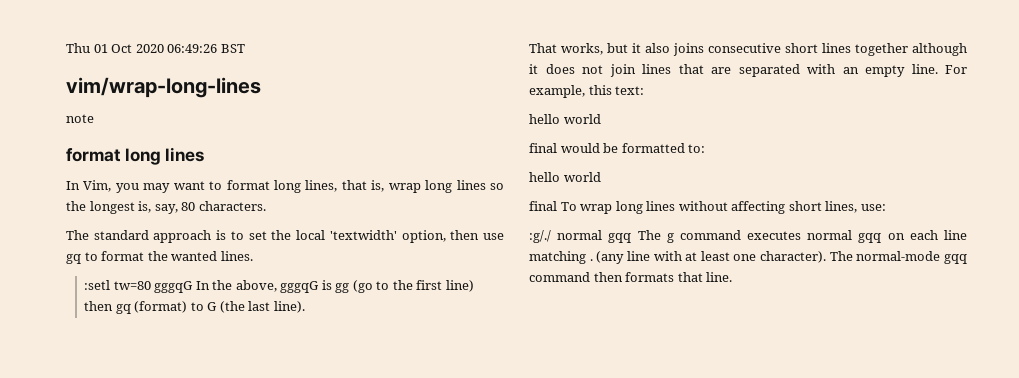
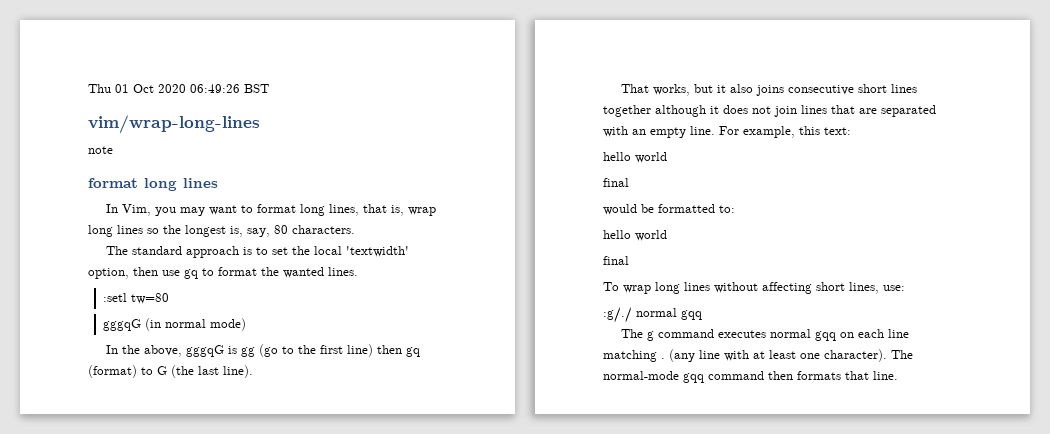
- :setl tw=80 gggqG In the above, gggqG is gg (go to the first line) then gq (format) to G (the last line).
+ :setl tw=80
+ gggqG (in normal mode)
+ In the above, gggqG is gg (go to the first line) then gq (format) to G (the last line).
  For example, this text:
  hello world
- final would be formatted to:
+ final
+ would be formatted to:
  hello world
- final To wrap long lines without affecting short lines, use:
+ final
+ To wrap long lines without affecting short lines, use:
- :g/./ normal gqq The g command executes normal gqq on each line matching .
+ :g/./ normal gqq
+ The g command executes normal gqq on each line matching .

